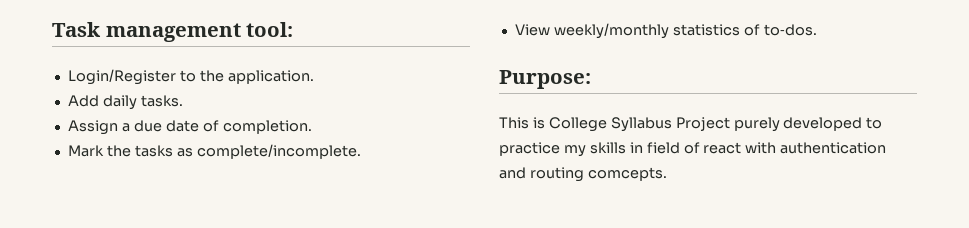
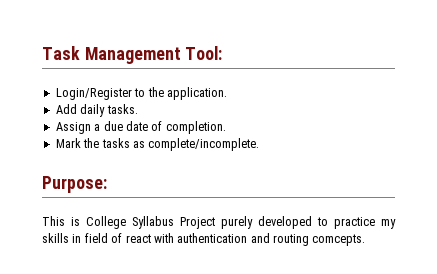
- Task management tool:
+ Task Management Tool:
- View weekly/monthly statistics of to‐dos.

